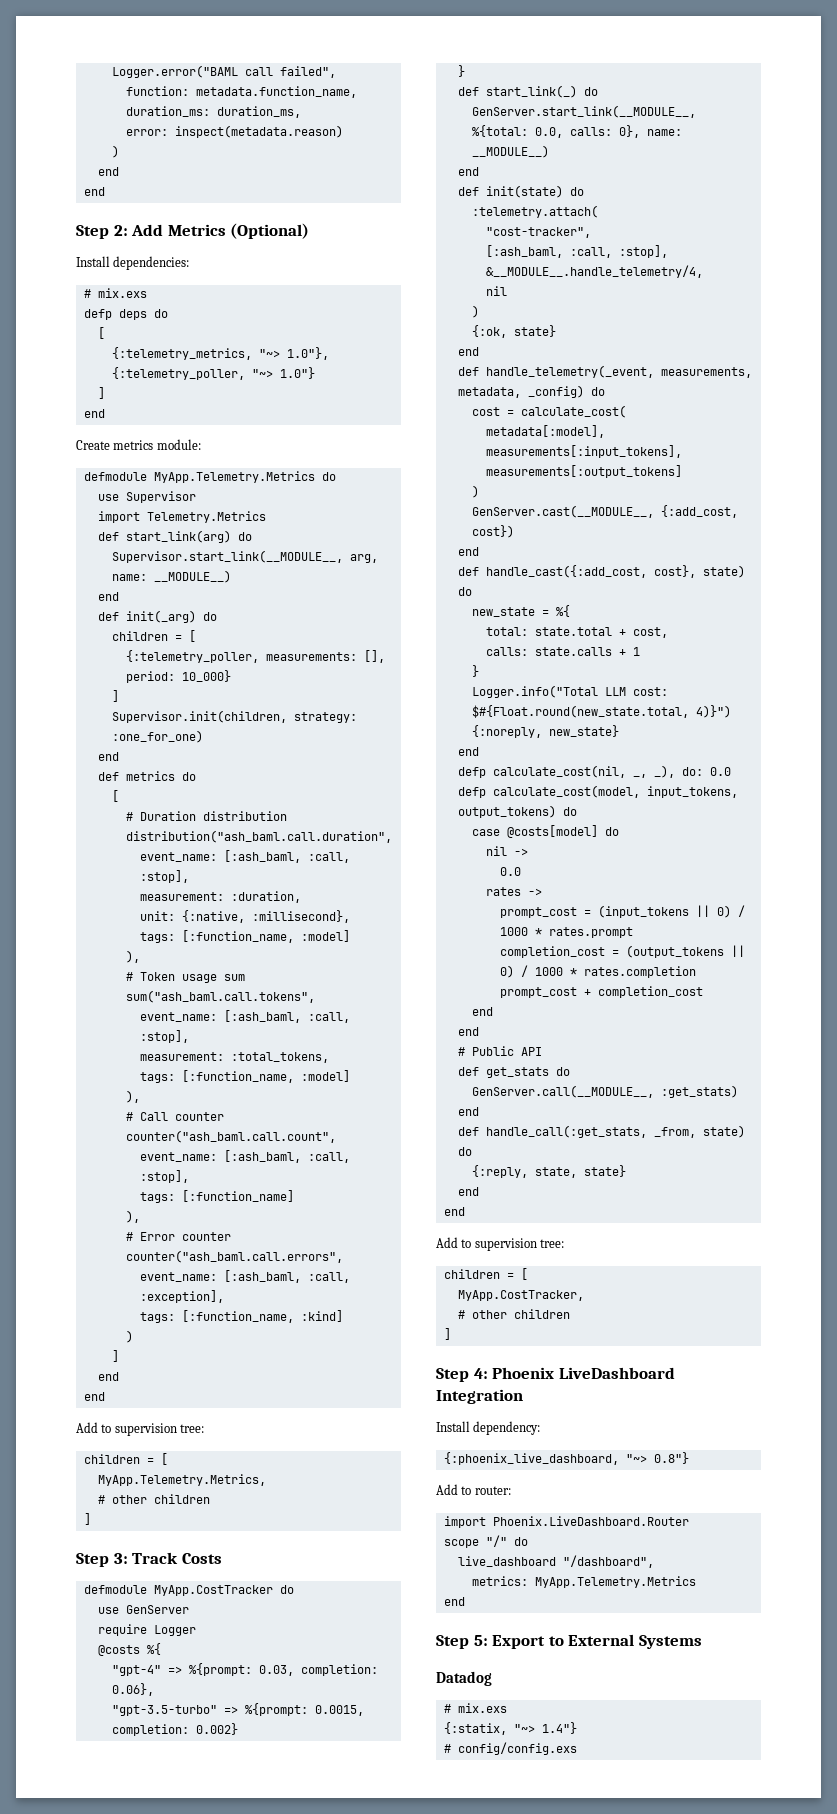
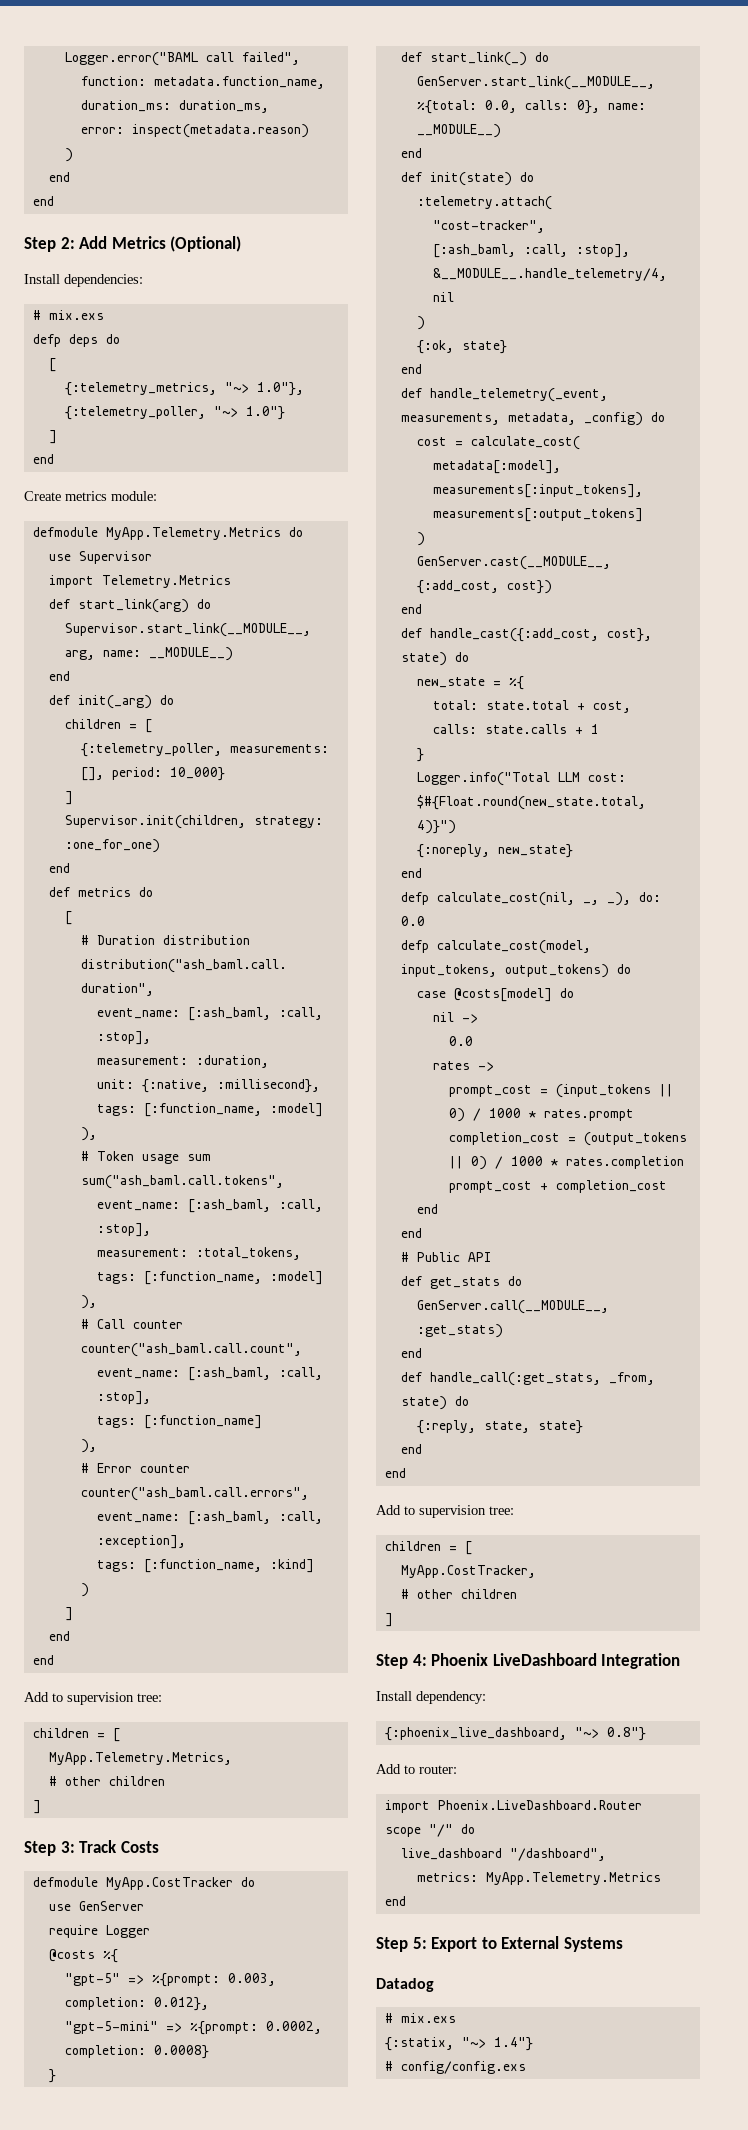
- "gpt-4" => %{prompt: 0.03, completion: 0.06},
- "gpt-3.5-turbo" => %{prompt: 0.0015, completion: 0.002}
+ "gpt-5" => %{prompt: 0.003, completion: 0.012},
+ "gpt-5-mini" => %{prompt: 0.0002, completion: 0.0008}

